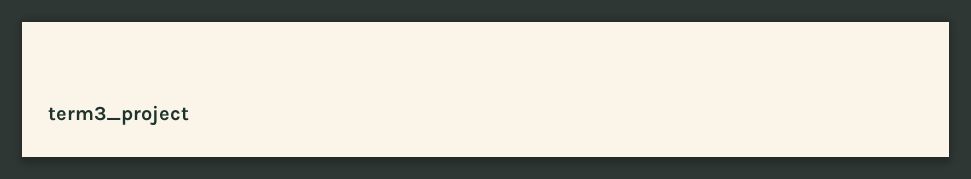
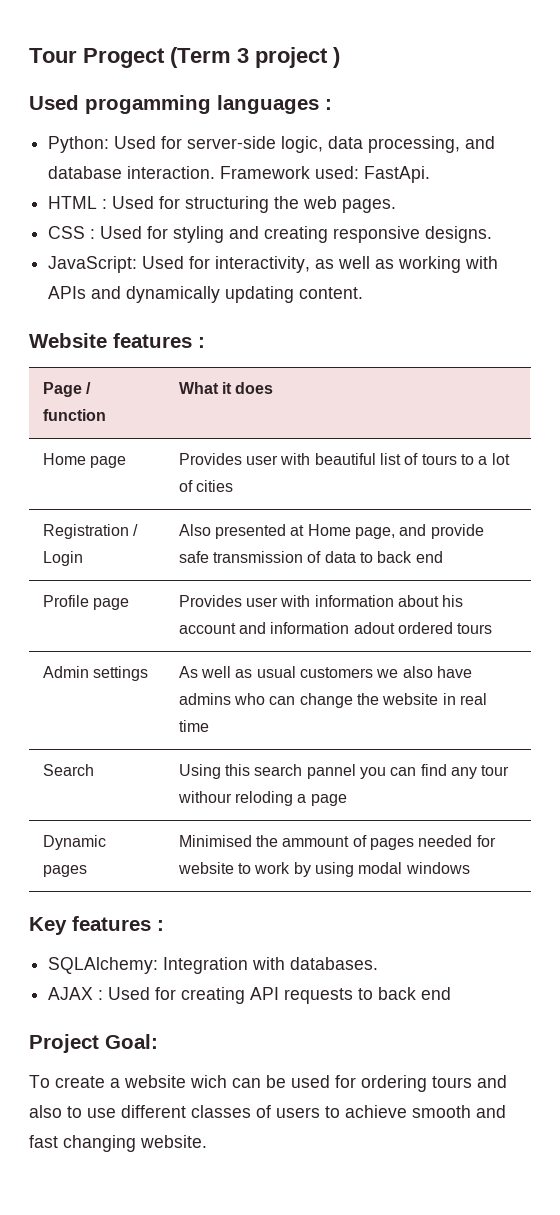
- term3_project
+ Tour Progect (Term 3 project )
+ Used progamming languages :
+ Python: Used for server-side logic, data processing, and database interaction. Framework used: FastApi.
+ HTML : Used for structuring the web pages.
+ CSS : Used for styling and creating responsive designs.
+ JavaScript: Used for interactivity, as well as working with APIs and dynamically updating content.
+ Website features :
+ Page / function | What it does
+ Home page | Provides user with beautiful list of tours to a lot of cities
+ Registration / Login | Also presented at Home page, and provide safe transmission of data to back end
+ Profile page | Provides user with information about his account and information adout ordered tours
+ Admin settings | As well as usual customers we also have admins who can change the website in real time
+ Search | Using this search pannel you can find any tour withour reloding a page
+ Dynamic pages | Minimised the ammount of pages needed for website to work by using modal windows
+ Key features :
+ SQLAlchemy: Integration with databases.
+ AJAX : Used for creating API requests to back end
+ Project Goal:
+ To create a website wich can be used for ordering tours and also to use different classes of users to achieve smooth and fast changing website.

